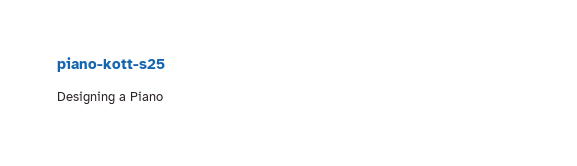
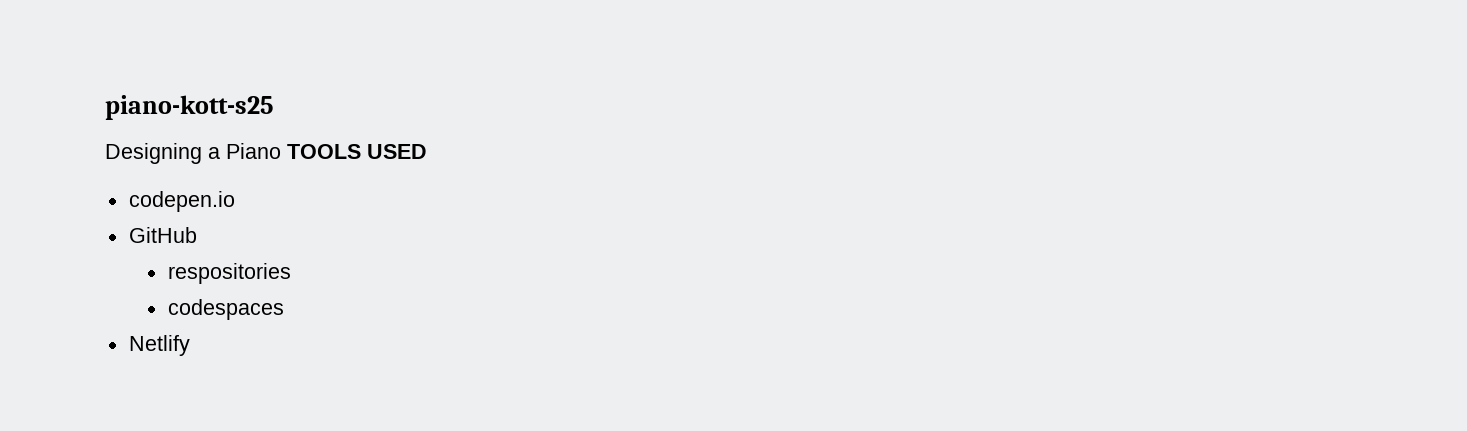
- Designing a Piano
+ Designing a Piano TOOLS USED
+ codepen.io
+ GitHub
+ respositories
+ codespaces
+ Netlify

